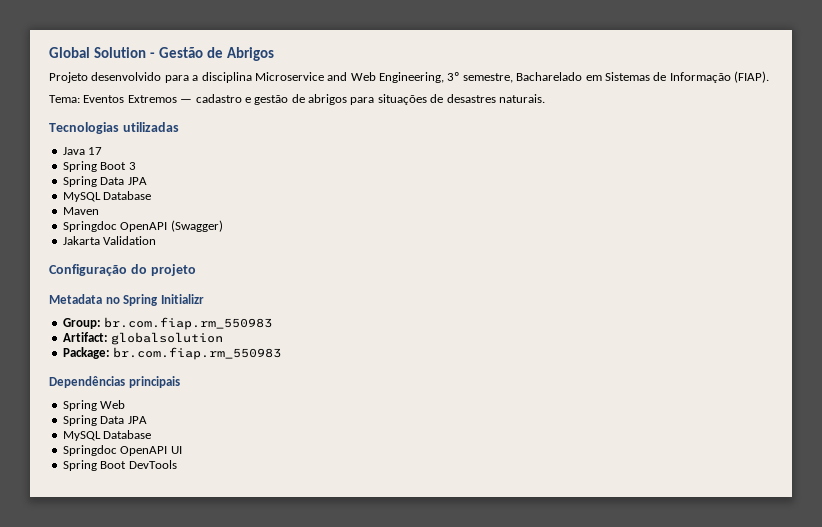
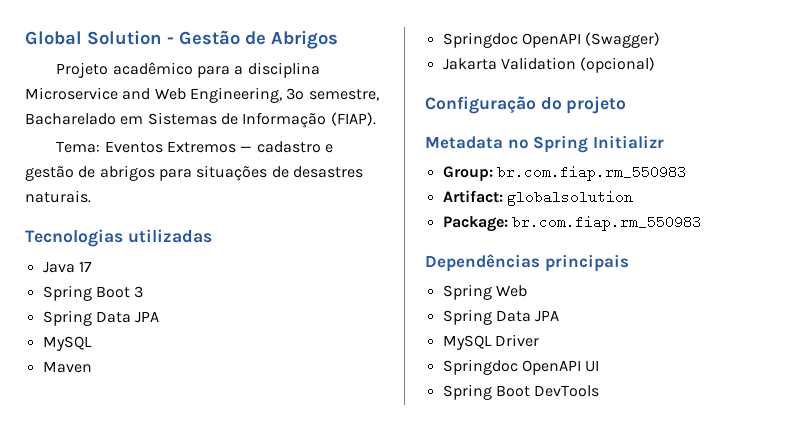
- Projeto desenvolvido para a disciplina Microservice and Web Engineering, 3º semestre, Bacharelado em Sistemas de Informação (FIAP).
+ Projeto acadêmico para a disciplina Microservice and Web Engineering, 3º semestre, Bacharelado em Sistemas de Informação (FIAP).
  Spring Boot 3
  Spring Data JPA
- MySQL Database
+ MySQL
- Jakarta Validation
+ Jakarta Validation (opcional)
  Spring Web
  Spring Data JPA
- MySQL Database
+ MySQL Driver

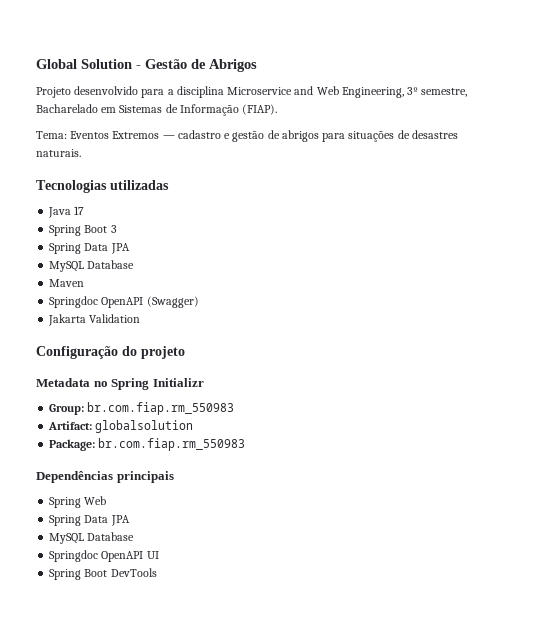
- Projeto acadêmico para a disciplina Microservice and Web Engineering, 3º semestre, Bacharelado em Sistemas de Informação (FIAP).
+ Projeto desenvolvido para a disciplina Microservice and Web Engineering, 3º semestre, Bacharelado em Sistemas de Informação (FIAP).
  Spring Boot 3
  Spring Data JPA
- MySQL
+ MySQL Database
- Jakarta Validation (opcional)
+ Jakarta Validation
  Spring Web
  Spring Data JPA
- MySQL Driver
+ MySQL Database

